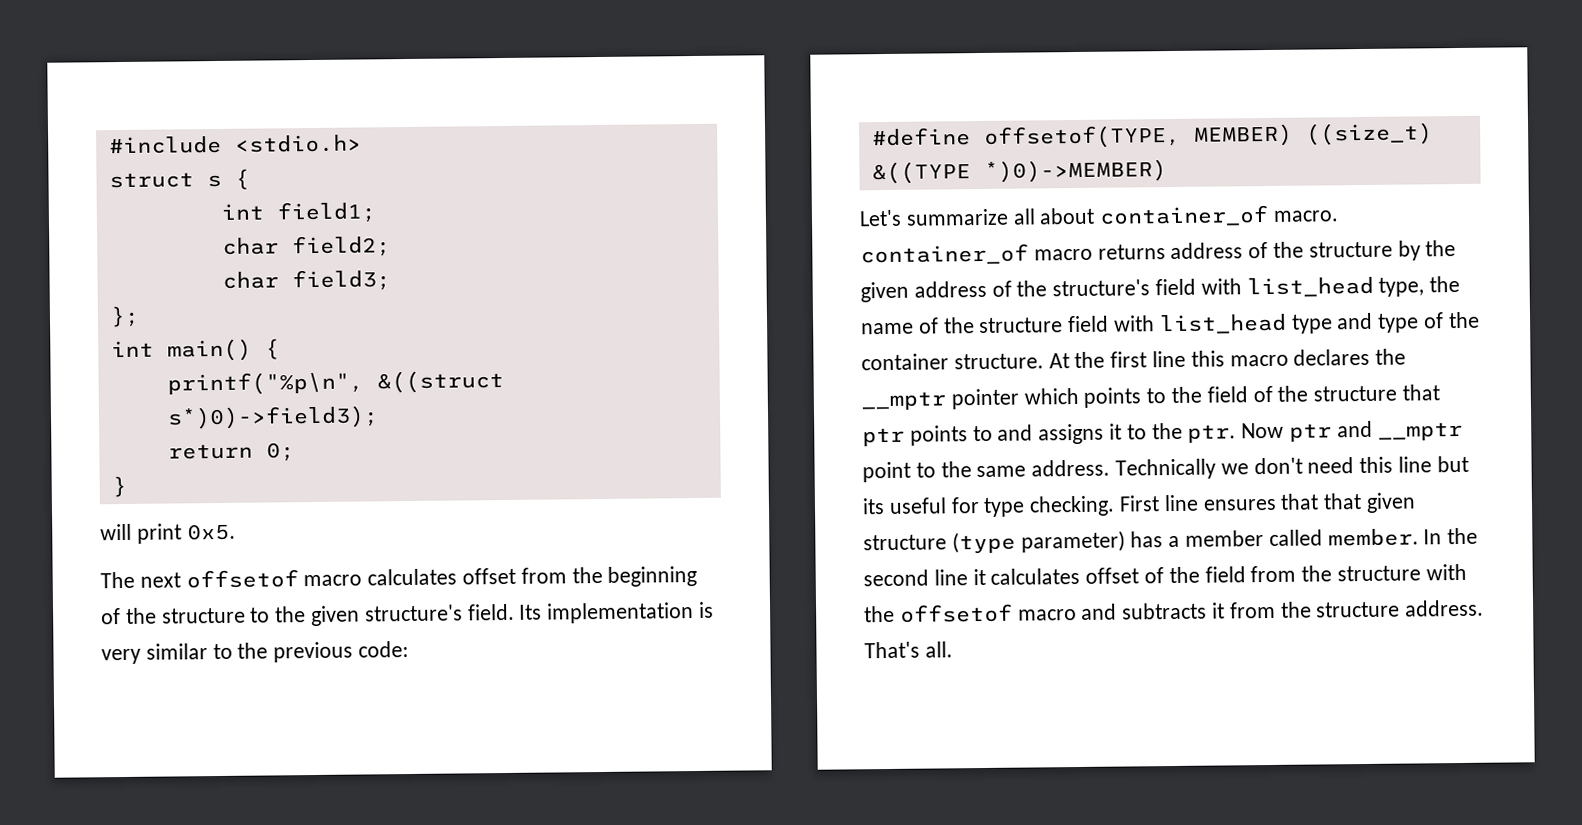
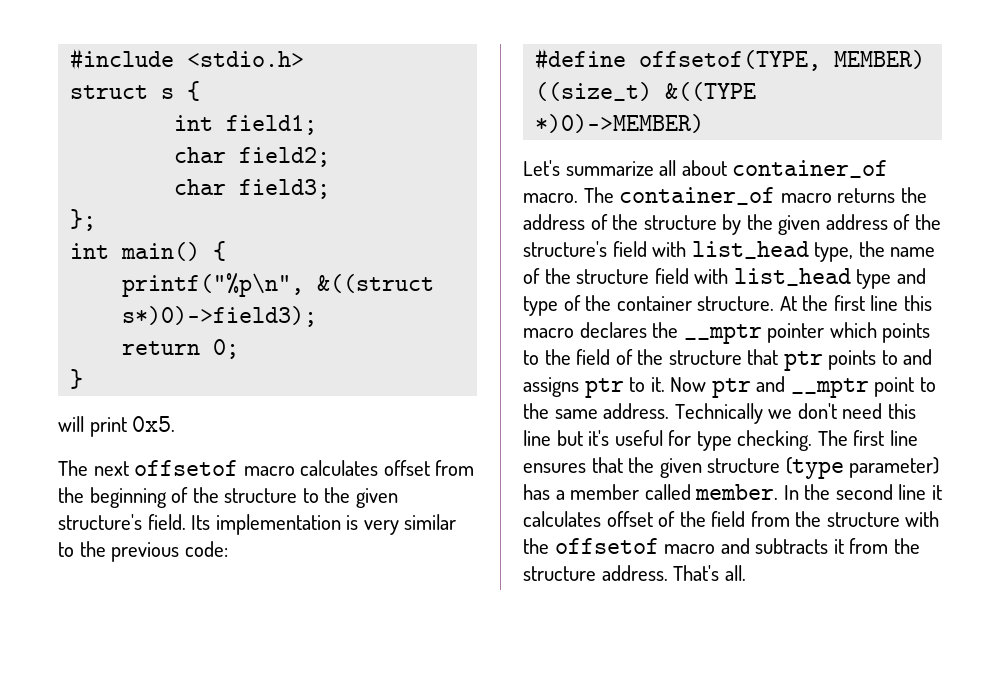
- Let's summarize all about container_of macro. container_of macro returns address of the structure by the given address of the structure's field with list_head type, the name of the structure field with list_head type and type of the container structure.
+ Let's summarize all about container_of macro. The container_of macro returns the address of the structure by the given address of the structure's field with list_head type, the name of the structure field with list_head type and type of the container structure.
- At the first line this macro declares the __mptr pointer which points to the field of the structure that ptr points to and assigns it to the ptr.
+ At the first line this macro declares the __mptr pointer which points to the field of the structure that ptr points to and assigns ptr to it.
- Technically we don't need this line but its useful for type checking.
+ Technically we don't need this line but it's useful for type checking.
- First line ensures that that given structure (type parameter) has a member called member.
+ The first line ensures that the given structure (type parameter) has a member called member.

